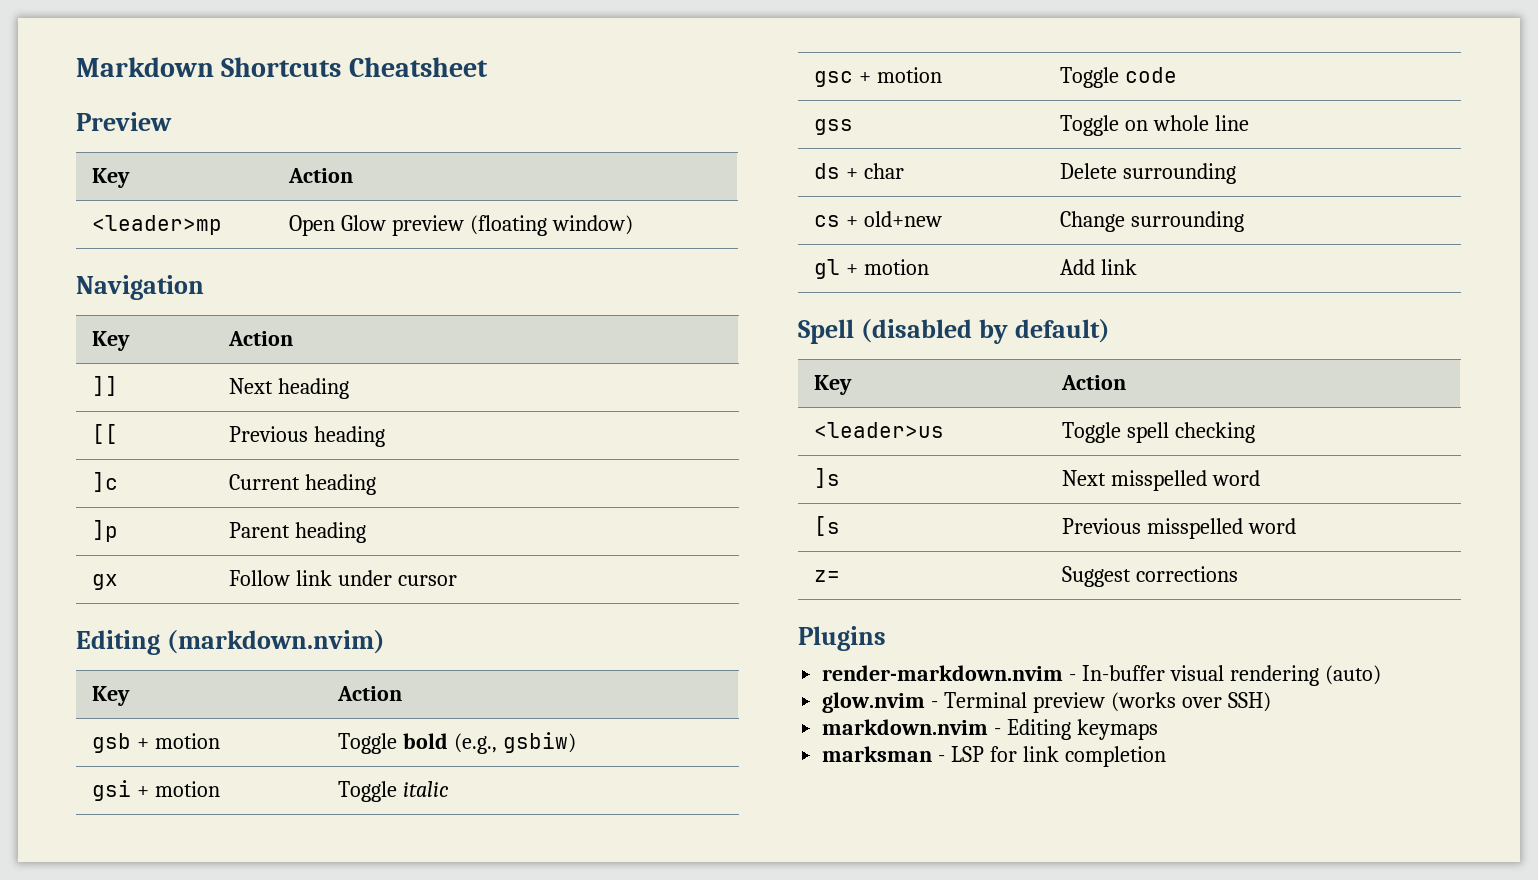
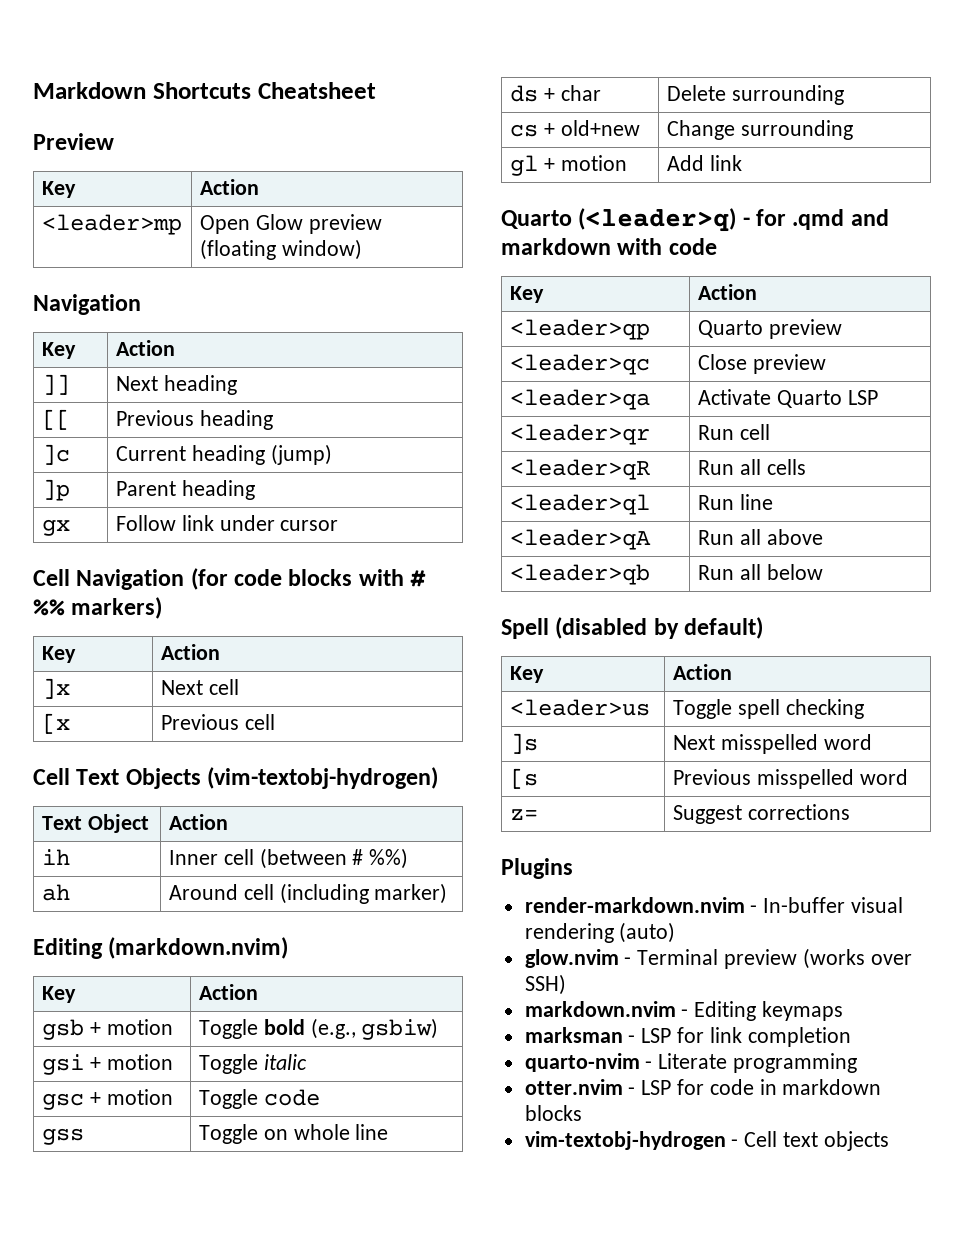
- ]c | Current heading
+ ]c | Current heading (jump)
+ Cell Navigation (for code blocks with # %% markers)
+ Key | Action
+ ]x | Next cell
+ [x | Previous cell
+ Cell Text Objects (vim-textobj-hydrogen)
+ Text Object | Action
+ ih | Inner cell (between # %%)
+ ah | Around cell (including marker)
+ Quarto (<leader>q) - for .qmd and markdown with code
+ Key | Action
+ <leader>qp | Quarto preview
+ <leader>qc | Close preview
+ <leader>qa | Activate Quarto LSP
+ <leader>qr | Run cell
+ <leader>qR | Run all cells
+ <leader>ql | Run line
+ <leader>qA | Run all above
+ <leader>qb | Run all below
+ quarto-nvim - Literate programming
+ otter.nvim - LSP for code in markdown blocks
+ vim-textobj-hydrogen - Cell text objects

